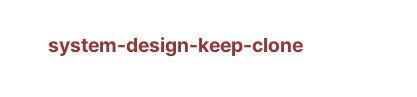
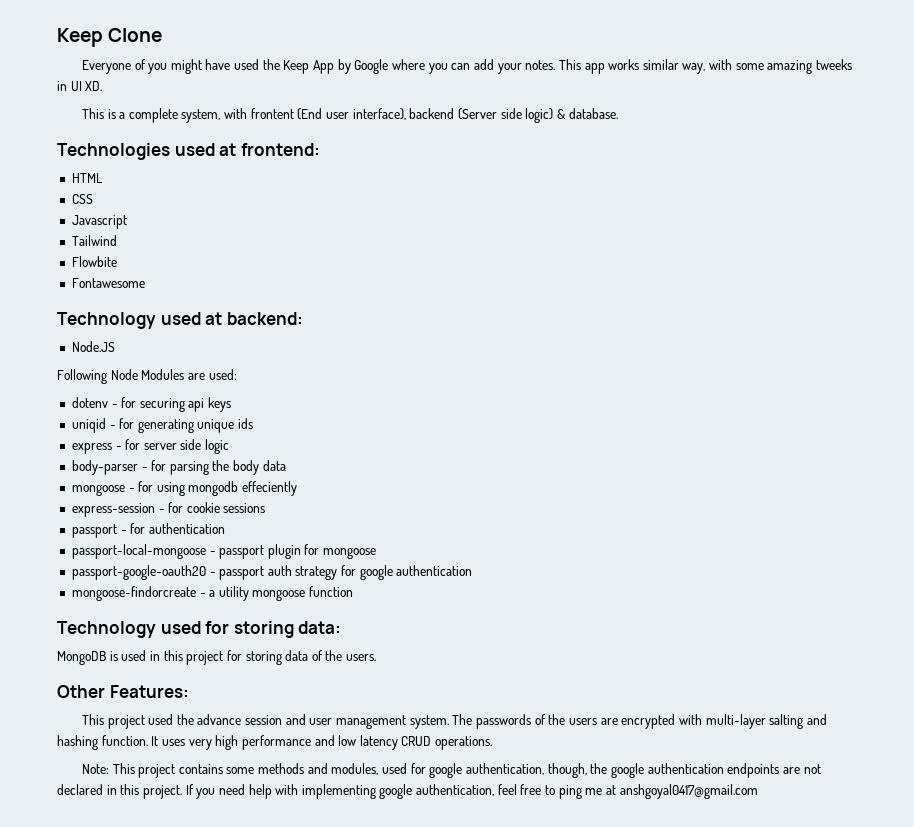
- system-design-keep-clone
+ Keep Clone
+ Everyone of you might have used the Keep App by Google where you can add your notes. This app works similar way, with some amazing tweeks in UI XD.
+ This is a complete system, with frontent (End user interface), backend (Server side logic) & database.
+ Technologies used at frontend:
+ HTML
+ CSS
+ Javascript
+ Tailwind
+ Flowbite
+ Fontawesome
+ Technology used at backend:
+ Node.JS
+ Following Node Modules are used:
+ dotenv - for securing api keys
+ uniqid - for generating unique ids
+ express - for server side logic
+ body-parser - for parsing the body data
+ mongoose - for using mongodb effeciently
+ express-session - for cookie sessions
+ passport - for authentication
+ passport-local-mongoose - passport plugin for mongoose
+ passport-google-oauth20 - passport auth strategy for google authentication
+ mongoose-findorcreate - a utility mongoose function
+ Technology used for storing data:
+ MongoDB is used in this project for storing data of the users.
+ Other Features:
+ This project used the advance session and user management system. The passwords of the users are encrypted with multi-layer salting and hashing function. It uses very high performance and low latency CRUD operations.
+ Note: This project contains some methods and modules, used for google authentication, though, the google authentication endpoints are not declared in this project. If you need help with implementing google authentication, feel free to ping me at anshgoyal0417@gmail.com

